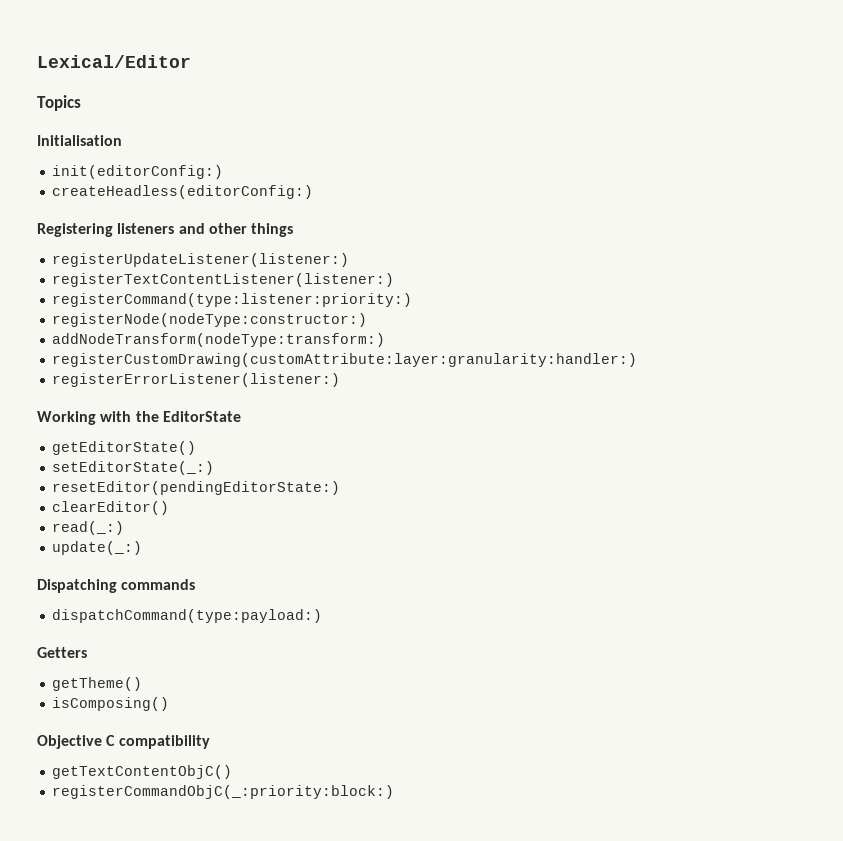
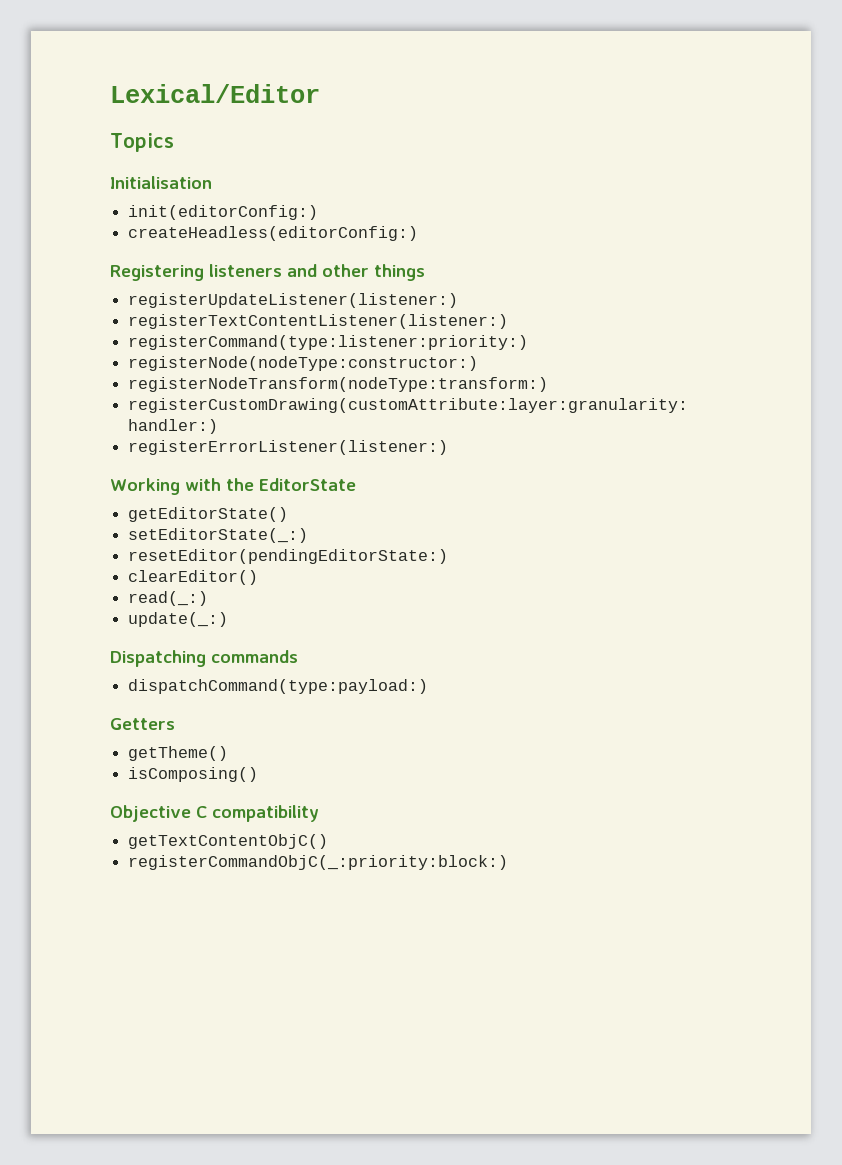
- addNodeTransform(nodeType:transform:)
+ registerNodeTransform(nodeType:transform:)

